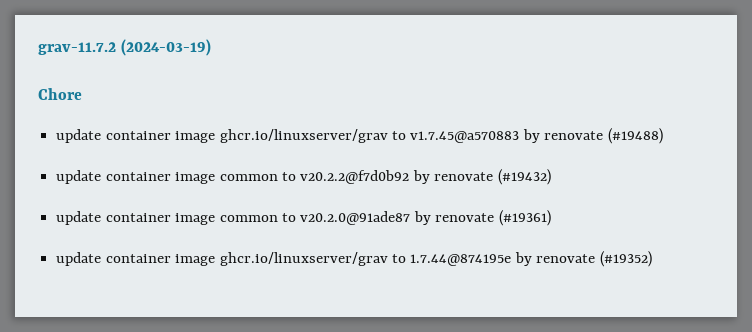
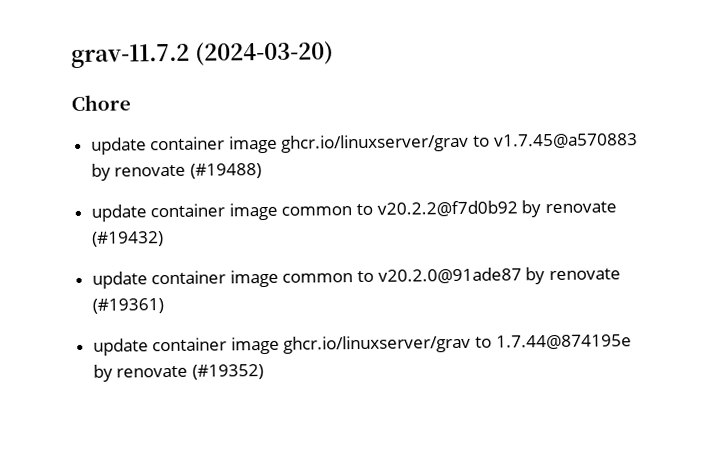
- grav-11.7.2 (2024-03-19)
+ grav-11.7.2 (2024-03-20)

